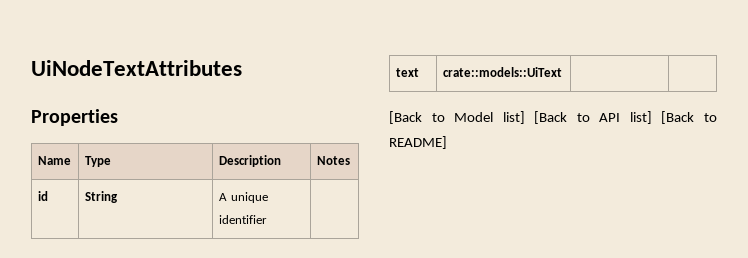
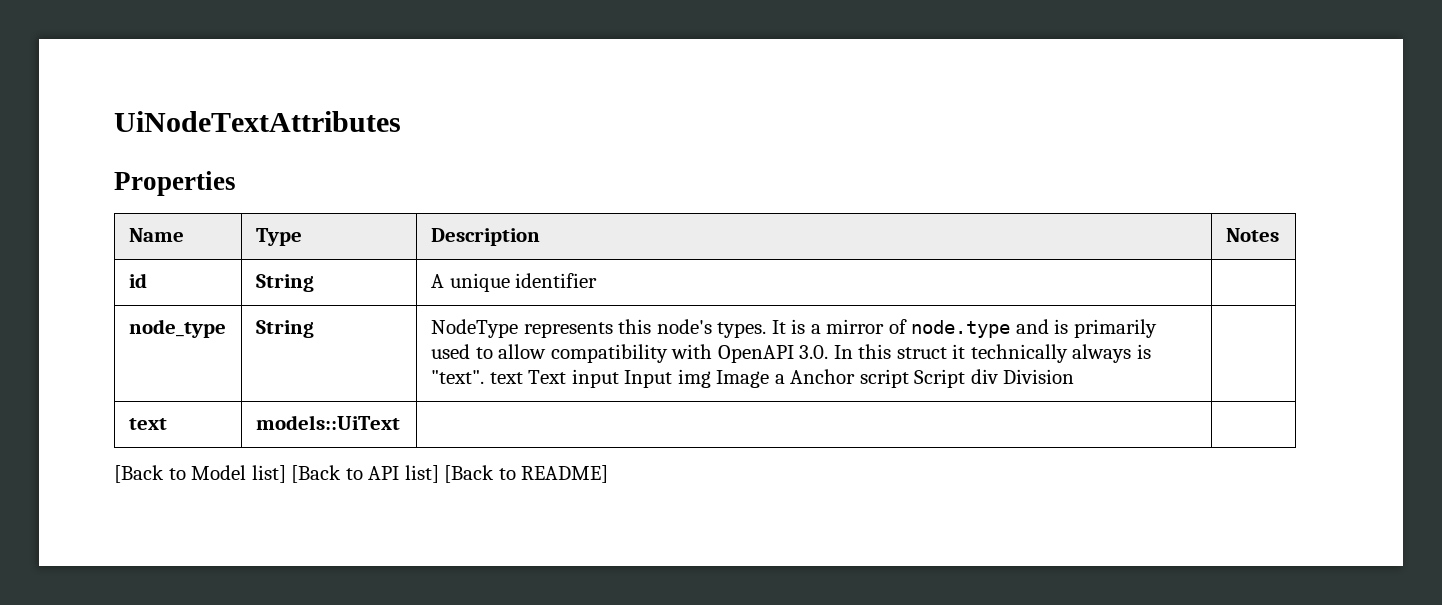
+ node_type | String | NodeType represents this node's types. It is a mirror of node.type and is primarily used to allow compatibility with OpenAPI 3.0. In this struct it technically always is "text". text Text input Input img Image a Anchor script Script div Division
- text | crate::models::UiText | |
+ text | models::UiText | |

